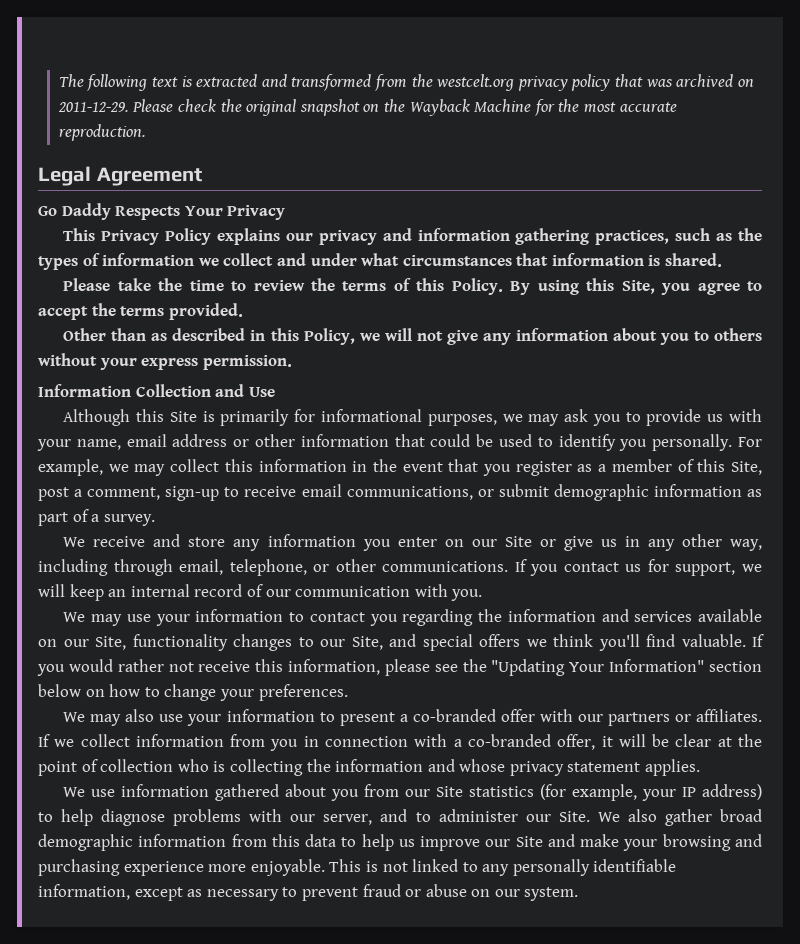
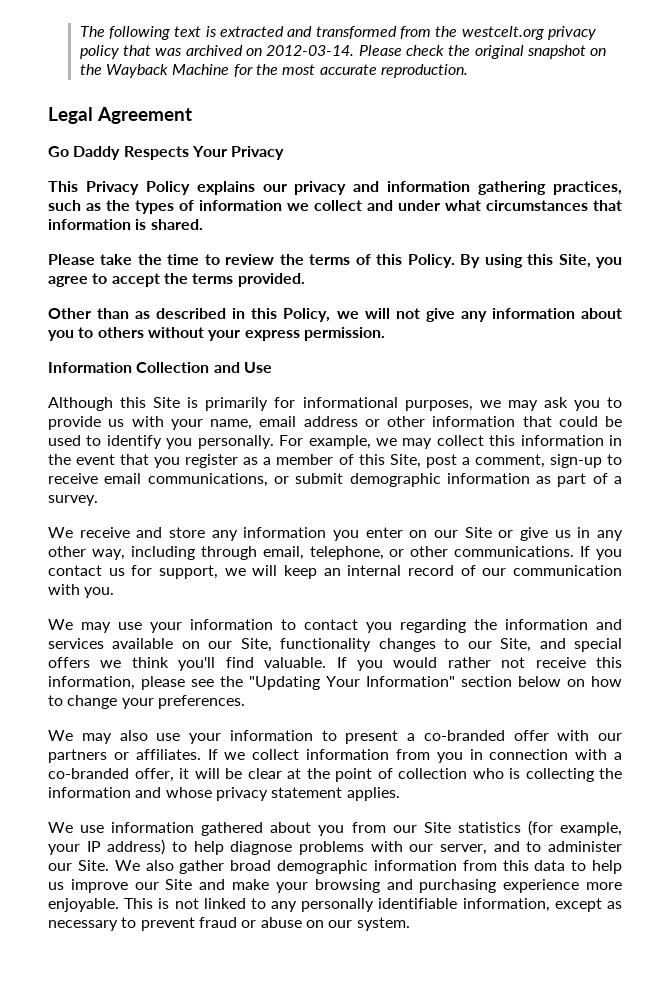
- The following text is extracted and transformed from the westcelt.org privacy policy that was archived on 2011-12-29.
+ The following text is extracted and transformed from the westcelt.org privacy policy that was archived on 2012-03-14.

